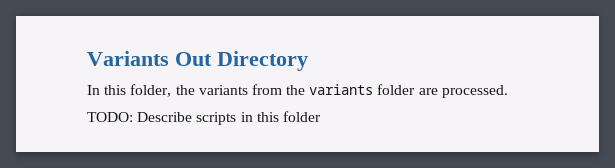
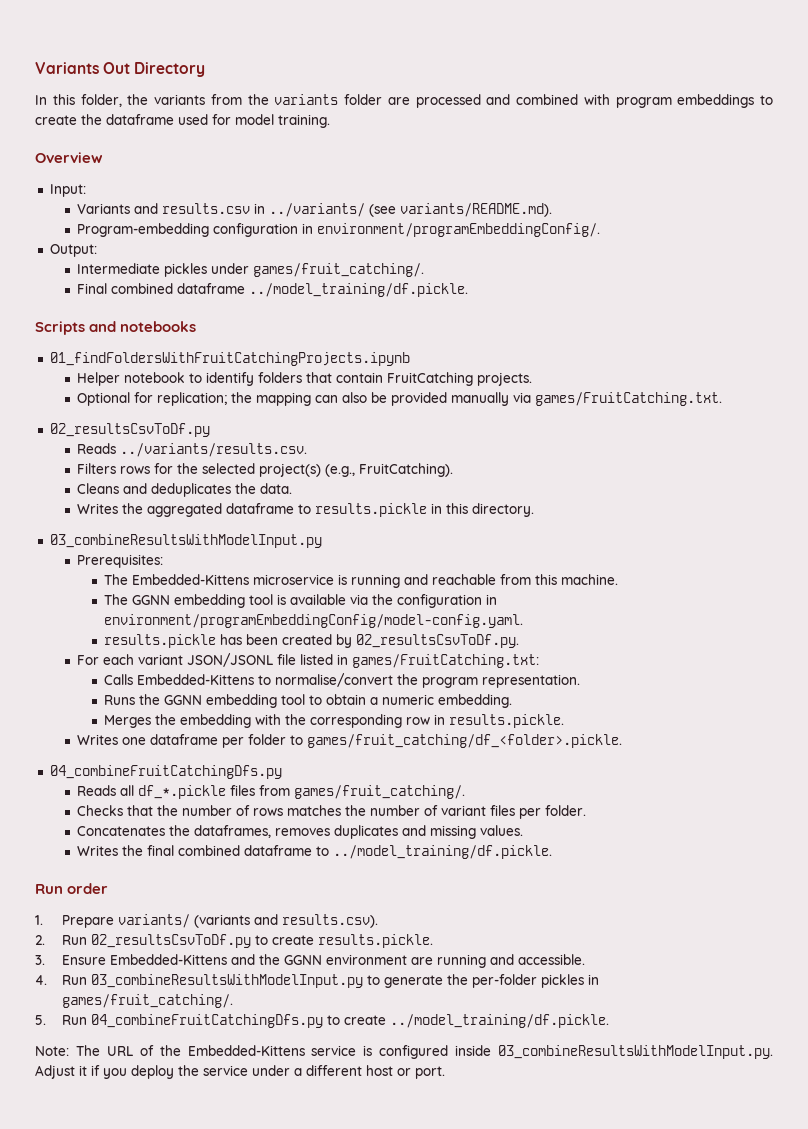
- In this folder, the variants from the variants folder are processed.
- TODO: Describe scripts in this folder
+ In this folder, the variants from the variants folder are processed and combined with program embeddings to create the dataframe used for model training.
+ Overview
+ Input:
+ Variants and results.csv in ../variants/ (see variants/README.md).
+ Program-embedding configuration in environment/programEmbeddingConfig/.
+ Output:
+ Intermediate pickles under games/fruit_catching/.
+ Final combined dataframe ../model_training/df.pickle.
+ Scripts and notebooks
+ 01_findFoldersWithFruitCatchingProjects.ipynb
+ Helper notebook to identify folders that contain FruitCatching projects.
+ Optional for replication; the mapping can also be provided manually via games/FruitCatching.txt.
+ 02_resultsCsvToDf.py
+ Reads ../variants/results.csv.
+ Filters rows for the selected project(s) (e.g., FruitCatching).
+ Cleans and deduplicates the data.
+ Writes the aggregated dataframe to results.pickle in this directory.
+ 03_combineResultsWithModelInput.py
+ Prerequisites:
+ The Embedded-Kittens microservice is running and reachable from this machine.
+ The GGNN embedding tool is available via the configuration in environment/programEmbeddingConfig/model-config.yaml.
+ results.pickle has been created by 02_resultsCsvToDf.py.
+ For each variant JSON/JSONL file listed in games/FruitCatching.txt:
+ Calls Embedded-Kittens to normalise/convert the program representation.
+ Runs the GGNN embedding tool to obtain a numeric embedding.
+ Merges the embedding with the corresponding row in results.pickle.
+ Writes one dataframe per folder to games/fruit_catching/df_<folder>.pickle.
+ 04_combineFruitCatchingDfs.py
+ Reads all df_*.pickle files from games/fruit_catching/.
+ Checks that the number of rows matches the number of variant files per folder.
+ Concatenates the dataframes, removes duplicates and missing values.
+ Writes the final combined dataframe to ../model_training/df.pickle.
+ Run order
+ 1. Prepare variants/ (variants and results.csv).
+ 2. Run 02_resultsCsvToDf.py to create results.pickle.
+ 3. Ensure Embedded-Kittens and the GGNN environment are running and accessible.
+ 4. Run 03_combineResultsWithModelInput.py to generate the per-folder pickles in games/fruit_catching/.
+ 5. Run 04_combineFruitCatchingDfs.py to create ../model_training/df.pickle.
+ Note: The URL of the Embedded-Kittens service is configured inside 03_combineResultsWithModelInput.py. Adjust it if you deploy the service under a different host or port.

